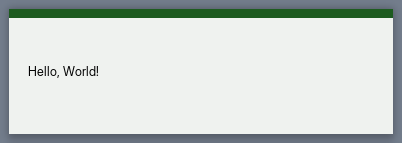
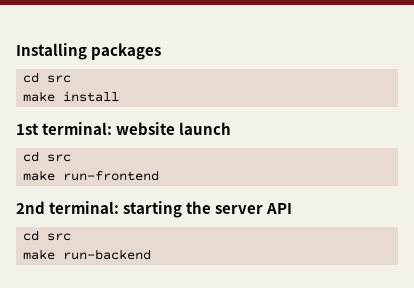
- Hello, World!
+ Installing packages
+ cd src
+ make install
+ 1st terminal: website launch
+ cd src
+ make run-frontend
+ 2nd terminal: starting the server API
+ cd src
+ make run-backend

